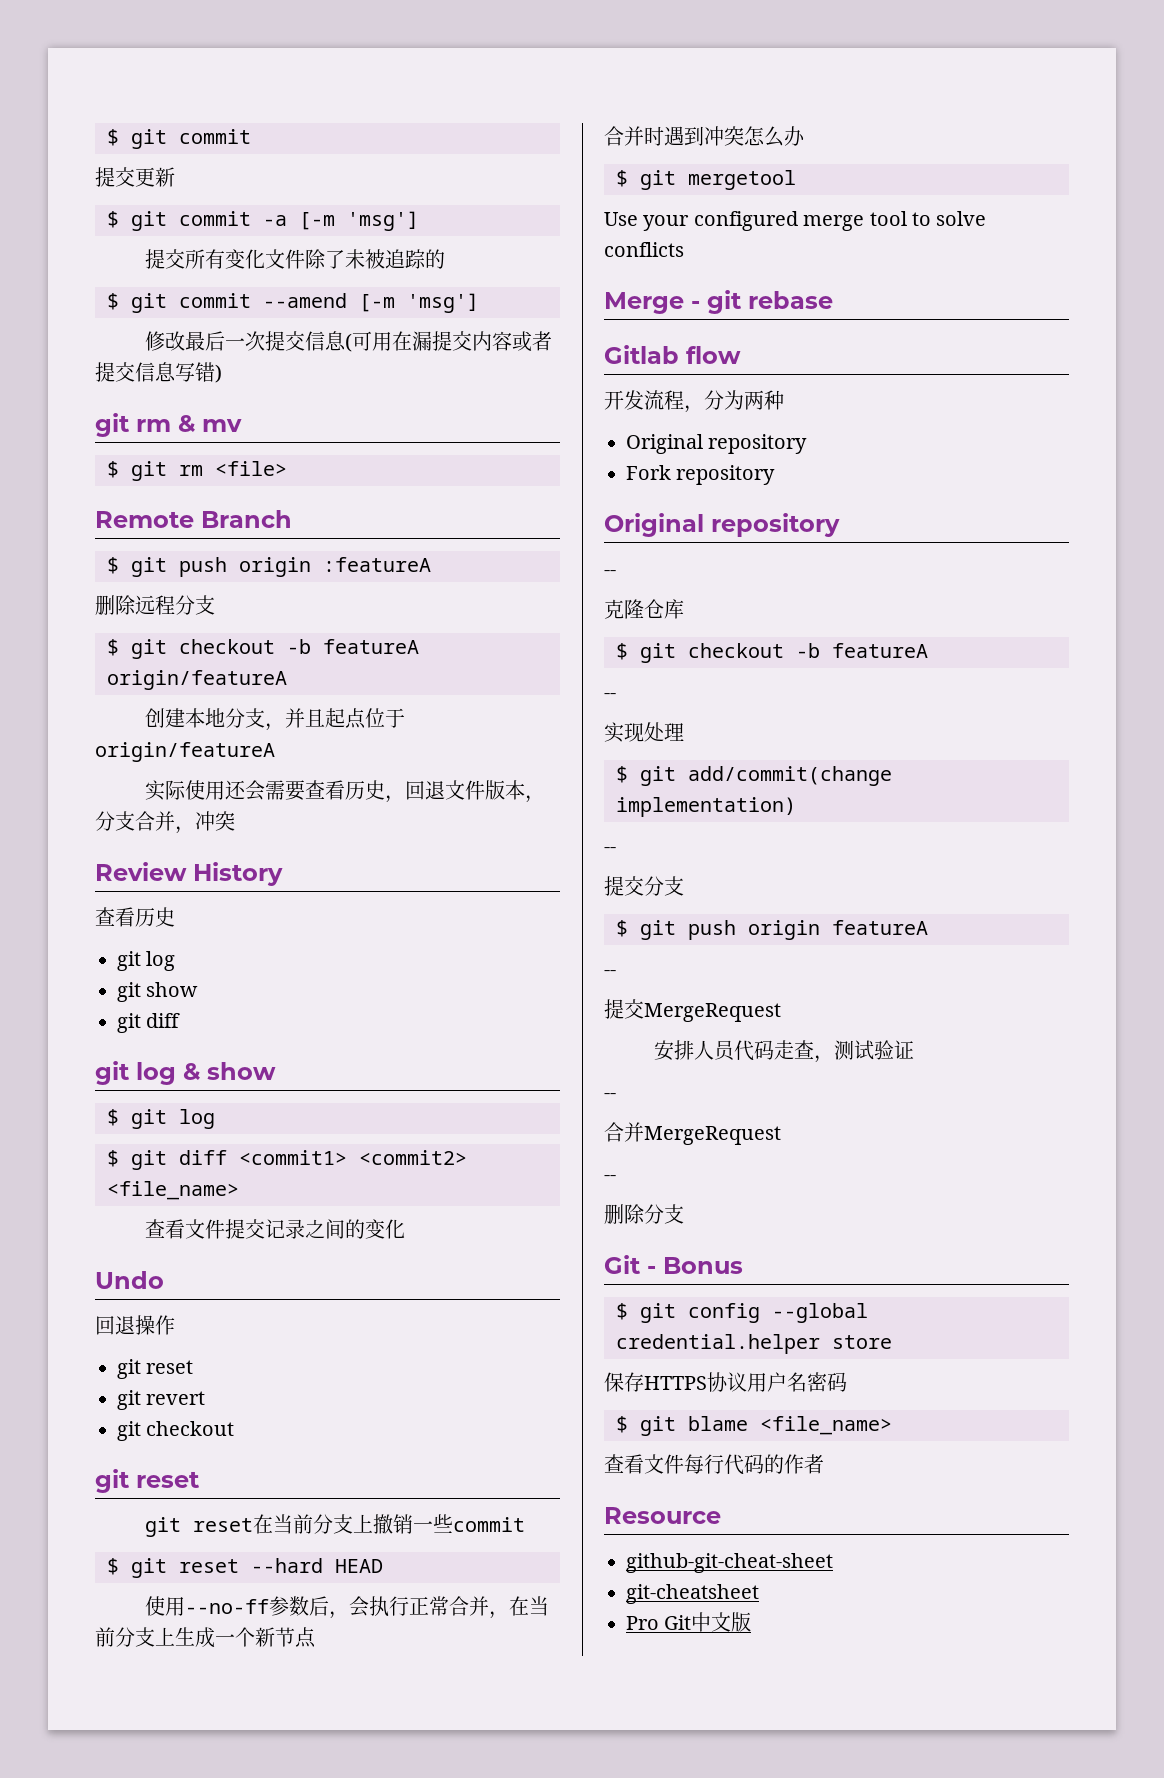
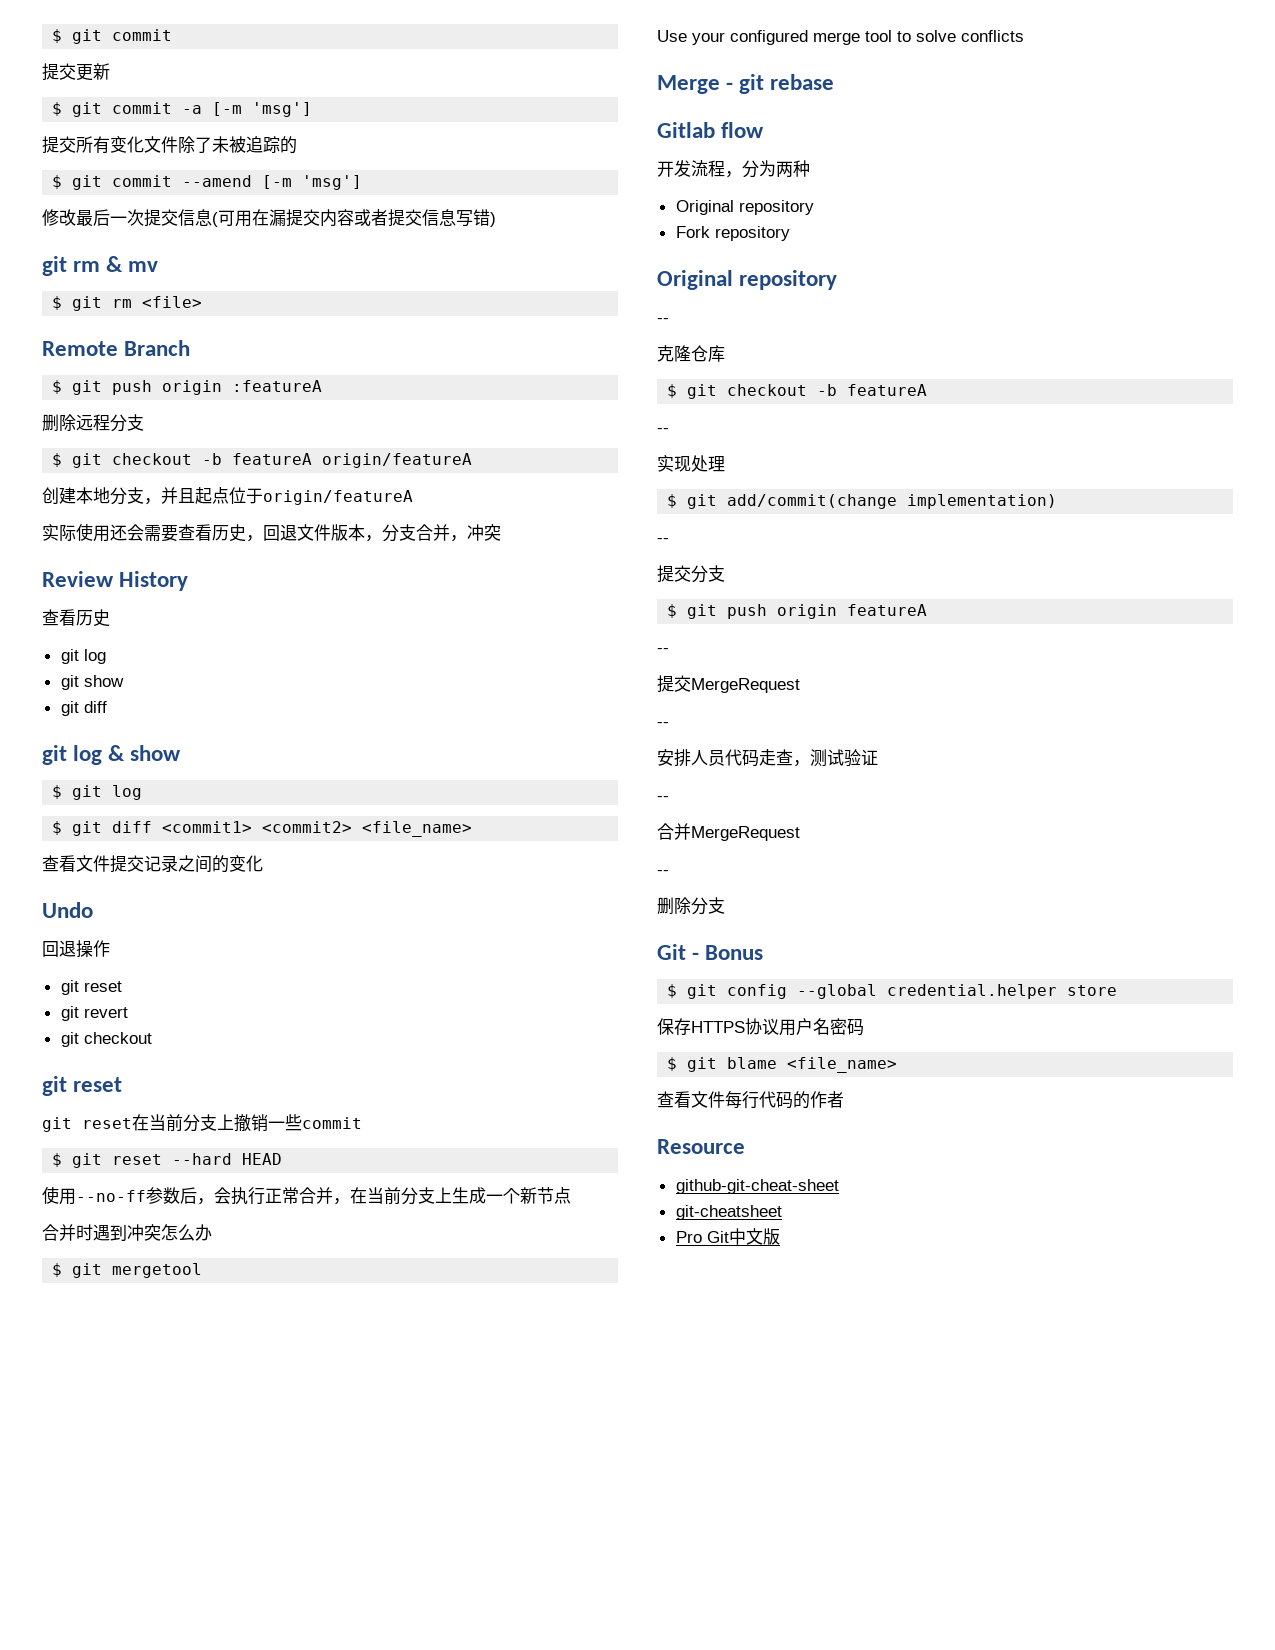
  提交MergeRequest
+ --

